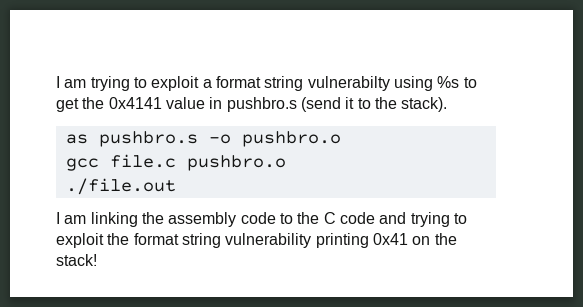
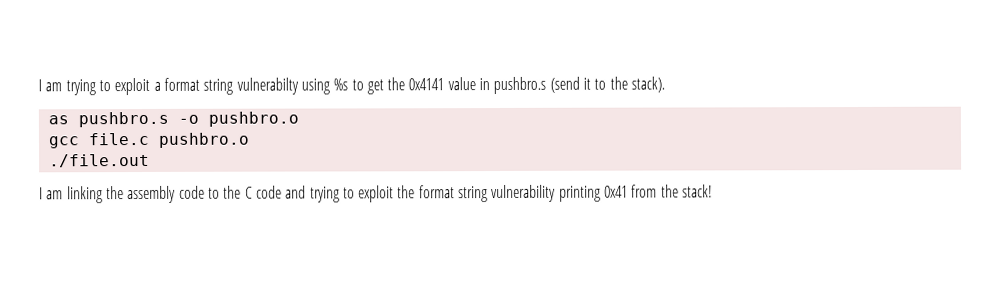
- I am linking the assembly code to the C code and trying to exploit the format string vulnerability printing 0x41 on the stack!
+ I am linking the assembly code to the C code and trying to exploit the format string vulnerability printing 0x41 from the stack!

